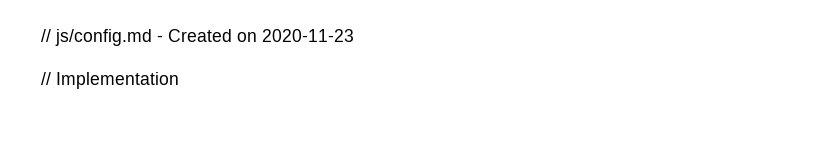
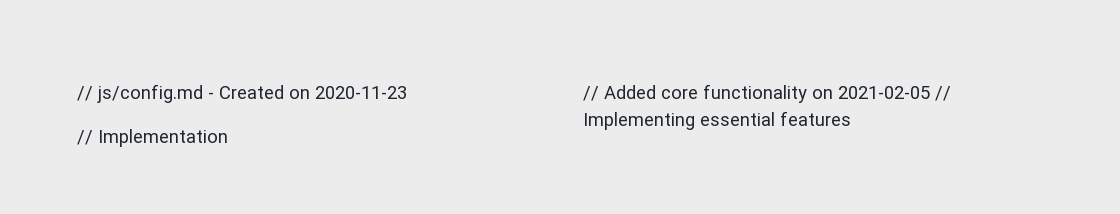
+ // Added core functionality on 2021-02-05 // Implementing essential features

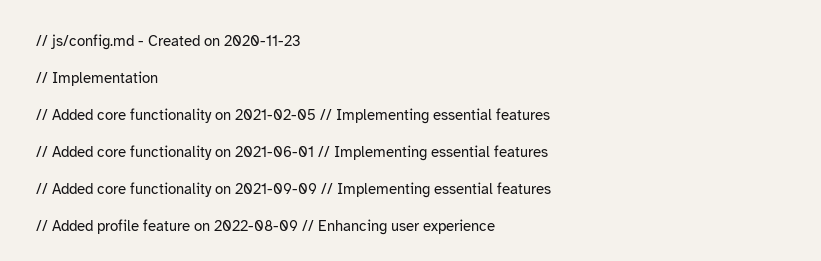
+ // Added core functionality on 2021-06-01 // Implementing essential features
+ // Added core functionality on 2021-09-09 // Implementing essential features
+ // Added profile feature on 2022-08-09 // Enhancing user experience

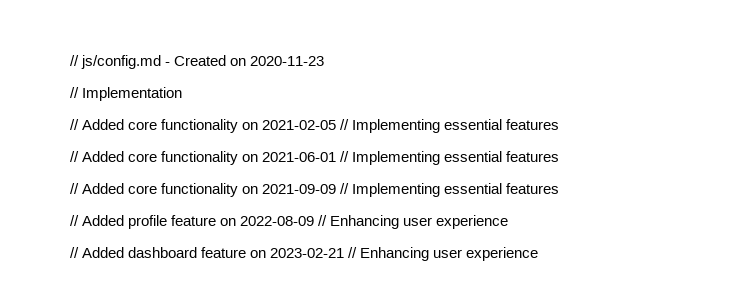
+ // Added dashboard feature on 2023-02-21 // Enhancing user experience

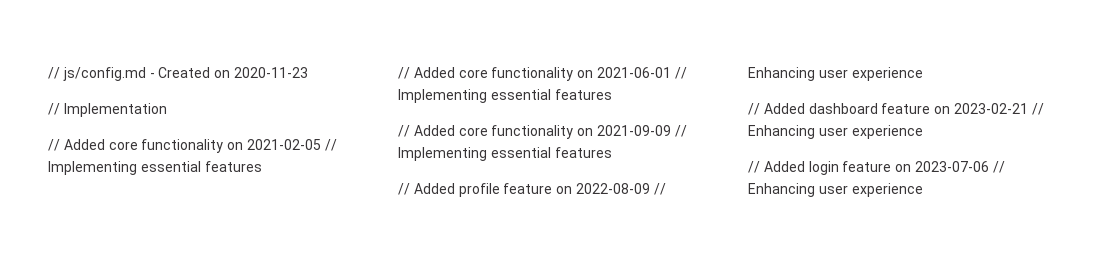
+ // Added login feature on 2023-07-06 // Enhancing user experience

